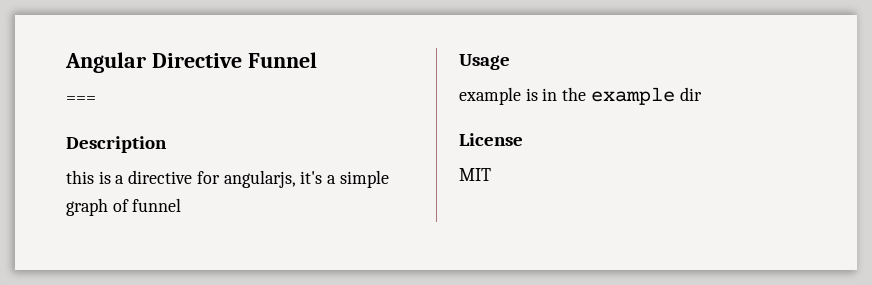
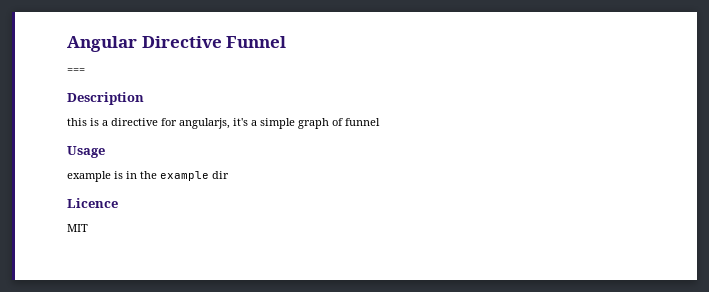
- License
+ Licence

